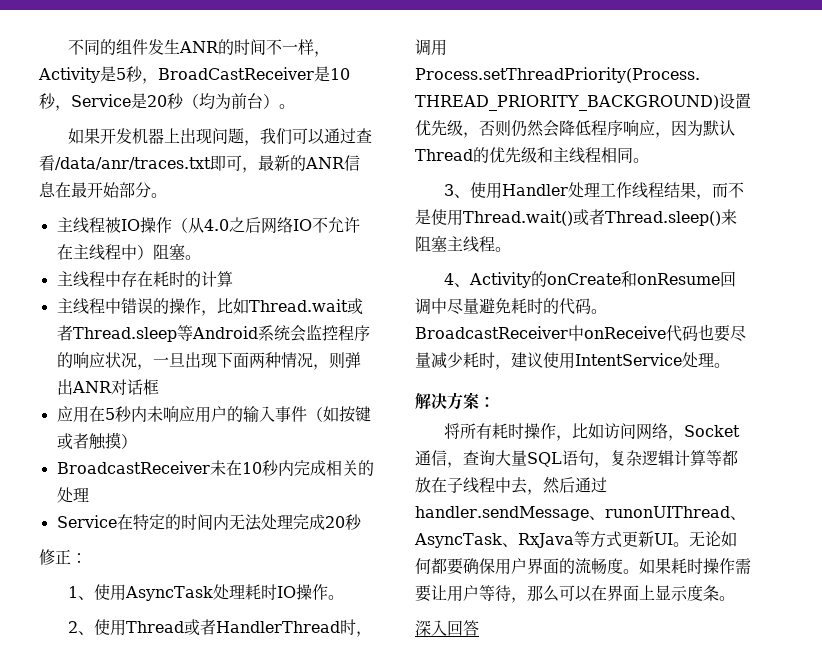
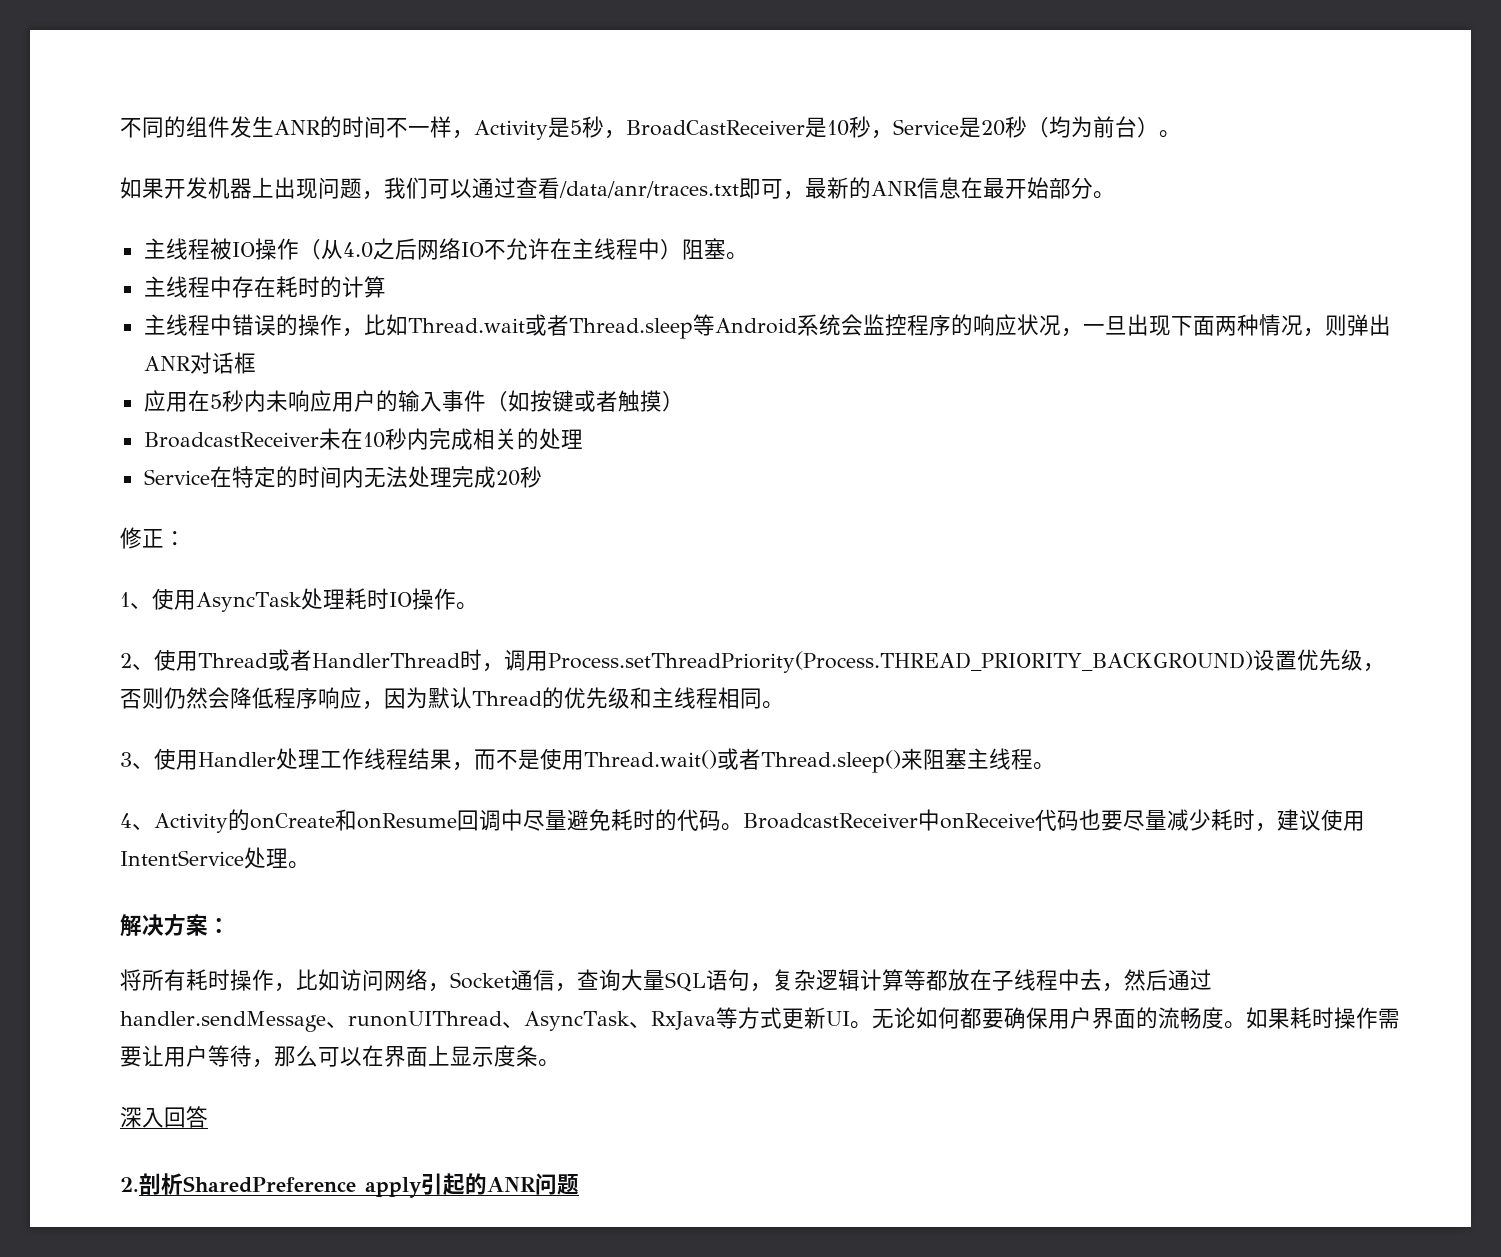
+ 2.剖析SharedPreference apply引起的ANR问题

